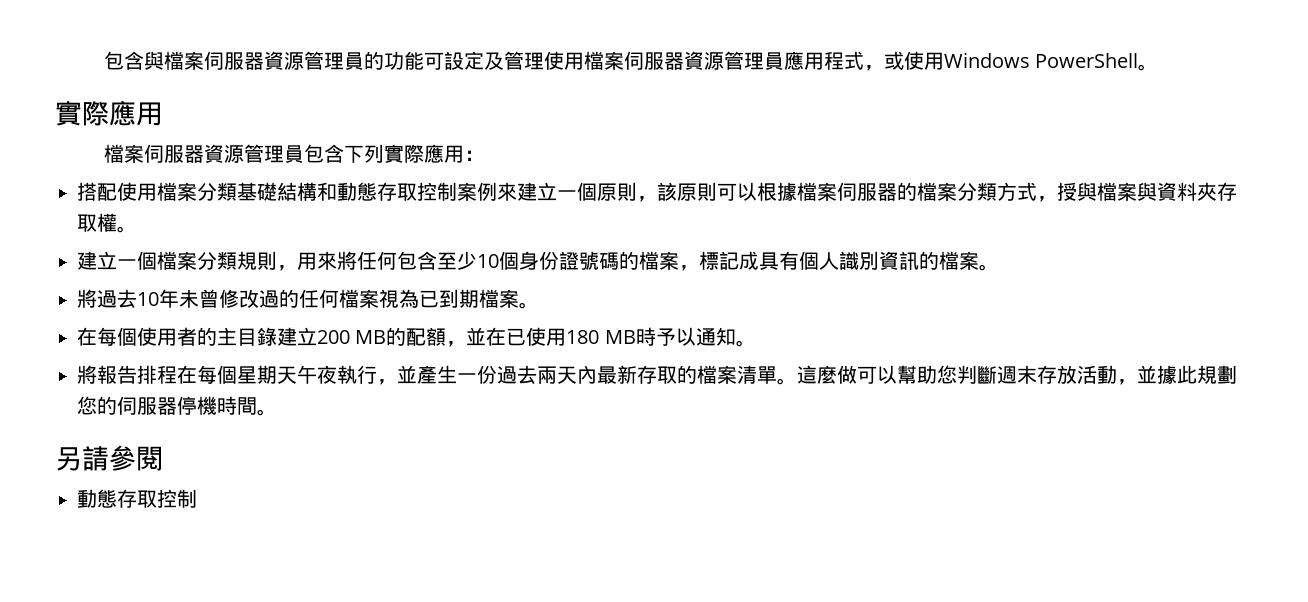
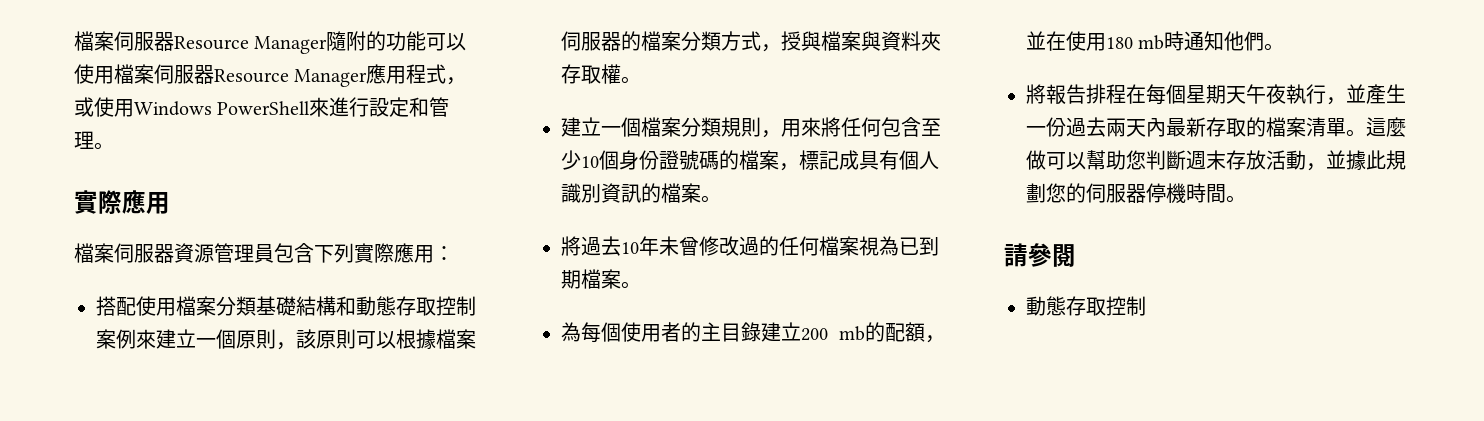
- 包含與檔案伺服器資源管理員的功能可設定及管理使用檔案伺服器資源管理員應用程式，或使用Windows PowerShell。
+ 檔案伺服器Resource Manager隨附的功能可以使用檔案伺服器Resource Manager應用程式，或使用Windows PowerShell來進行設定和管理。
- 在每個使用者的主目錄建立200 MB的配額，並在已使用180 MB時予以通知。
+ 為每個使用者的主目錄建立200 mb的配額，並在使用180 mb時通知他們。
- 另請參閱
+ 請參閱

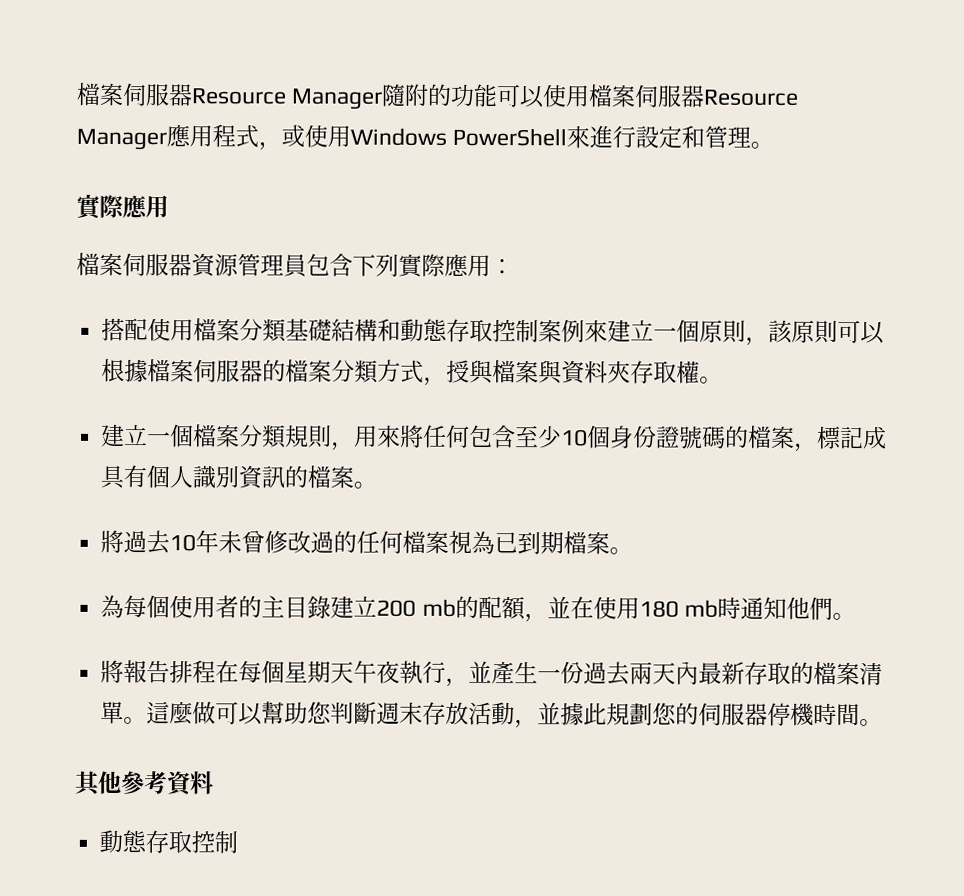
- 請參閱
+ 其他參考資料

